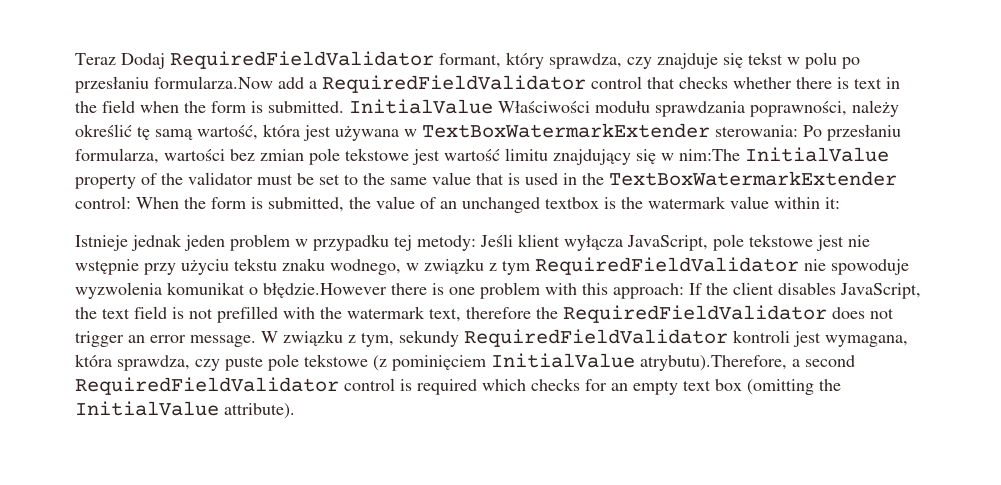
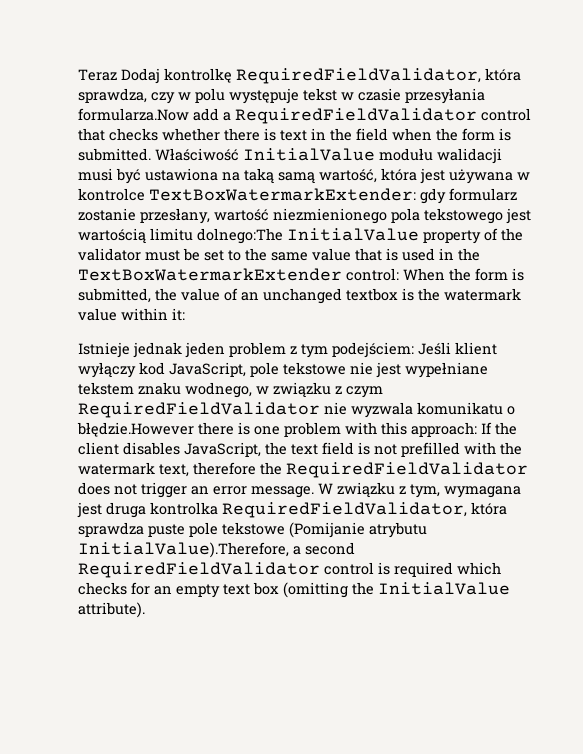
- Teraz Dodaj RequiredFieldValidator formant, który sprawdza, czy znajduje się tekst w polu po przesłaniu formularza.Now add a RequiredFieldValidator control that checks whether there is text in the field when the form is submitted.
+ Teraz Dodaj kontrolkę RequiredFieldValidator, która sprawdza, czy w polu występuje tekst w czasie przesyłania formularza.Now add a RequiredFieldValidator control that checks whether there is text in the field when the form is submitted.
- InitialValue Właściwości modułu sprawdzania poprawności, należy określić tę samą wartość, która jest używana w TextBoxWatermarkExtender sterowania: Po przesłaniu formularza, wartości bez zmian pole tekstowe jest wartość limitu znajdujący się w nim:The InitialValue property of the validator must be set to the same value that is used in the TextBoxWatermarkExtender control: When the form is submitted, the value of an unchanged textbox is the watermark value within it:
+ Właściwość InitialValue modułu walidacji musi być ustawiona na taką samą wartość, która jest używana w kontrolce TextBoxWatermarkExtender: gdy formularz zostanie przesłany, wartość niezmienionego pola tekstowego jest wartością limitu dolnego:The InitialValue property of the validator must be set to the same value that is used in the TextBoxWatermarkExtender control: When the form is submitted, the value of an unchanged textbox is the watermark value within it:
- Istnieje jednak jeden problem w przypadku tej metody: Jeśli klient wyłącza JavaScript, pole tekstowe jest nie wstępnie przy użyciu tekstu znaku wodnego, w związku z tym RequiredFieldValidator nie spowoduje wyzwolenia komunikat o błędzie.However there is one problem with this approach: If the client disables JavaScript, the text field is not prefilled with the watermark text, therefore the RequiredFieldValidator does not trigger an error message.
+ Istnieje jednak jeden problem z tym podejściem: Jeśli klient wyłączy kod JavaScript, pole tekstowe nie jest wypełniane tekstem znaku wodnego, w związku z czym RequiredFieldValidator nie wyzwala komunikatu o błędzie.However there is one problem with this approach: If the client disables JavaScript, the text field is not prefilled with the watermark text, therefore the RequiredFieldValidator does not trigger an error message.
- W związku z tym, sekundy RequiredFieldValidator kontroli jest wymagana, która sprawdza, czy puste pole tekstowe (z pominięciem InitialValue atrybutu).Therefore, a second RequiredFieldValidator control is required which checks for an empty text box (omitting the InitialValue attribute).
+ W związku z tym, wymagana jest druga kontrolka RequiredFieldValidator, która sprawdza puste pole tekstowe (Pomijanie atrybutu InitialValue).Therefore, a second RequiredFieldValidator control is required which checks for an empty text box (omitting the InitialValue attribute).

